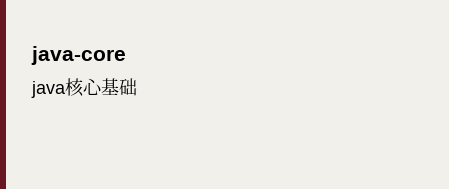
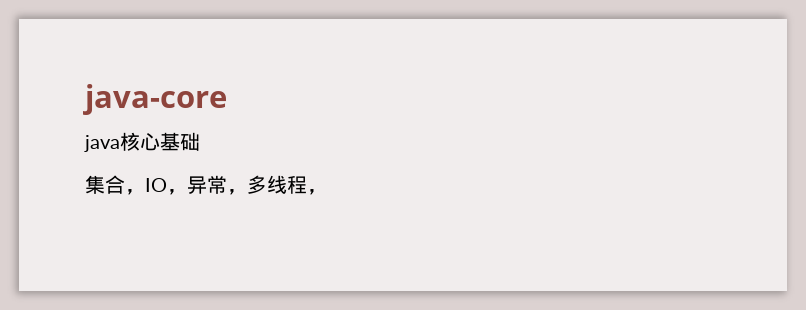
+ 集合，IO，异常，多线程，

